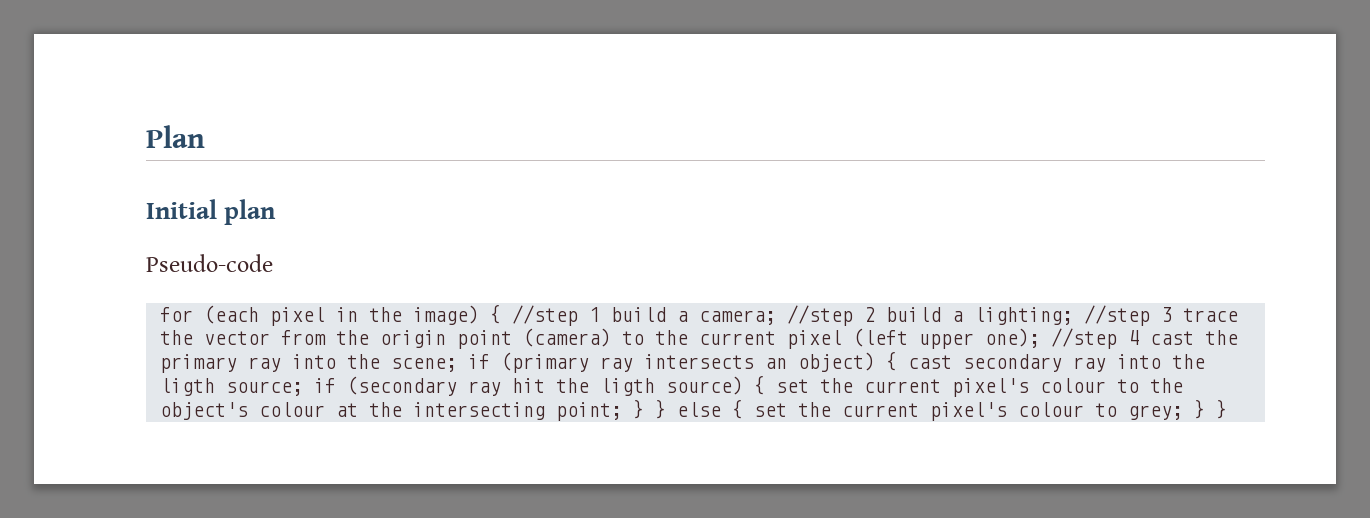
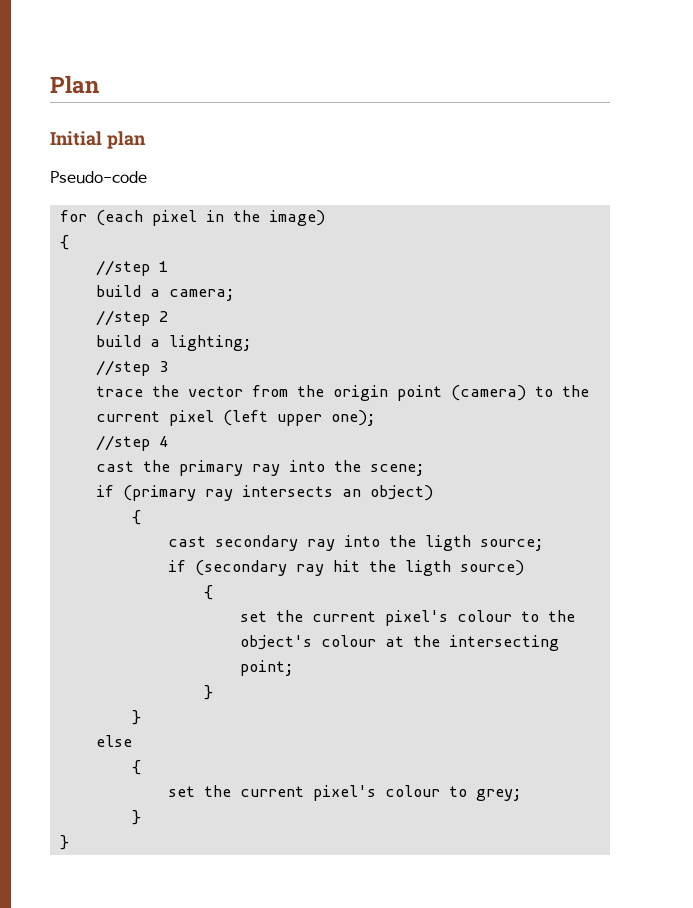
- for (each pixel in the image) { //step 1 build a camera; //step 2 build a lighting; //step 3 trace the vector from the origin point (camera) to the current pixel (left upper one); //step 4 cast the primary ray into the scene; if (primary ray intersects an object) { cast secondary ray into the ligth source; if (secondary ray hit the ligth source) { set the current pixel's colour to the object's colour at the intersecting point; } } else { set the current pixel's colour to grey; } }
+ for (each pixel in the image)
+ {
+ //step 1
+ build a camera;
+ //step 2
+ build a lighting;
+ //step 3
+ trace the vector from the origin point (camera) to the current pixel (left upper one);
+ //step 4
+ cast the primary ray into the scene;
+ if (primary ray intersects an object)
+ {
+ cast secondary ray into the ligth source;
+ if (secondary ray hit the ligth source)
+ {
+ set the current pixel's colour to the object's colour at the intersecting point;
+ }
+ }
+ else
+ {
+ set the current pixel's colour to grey;
+ }
+ }

